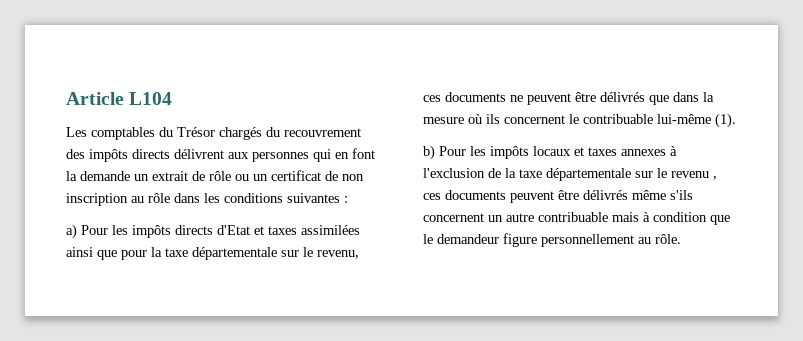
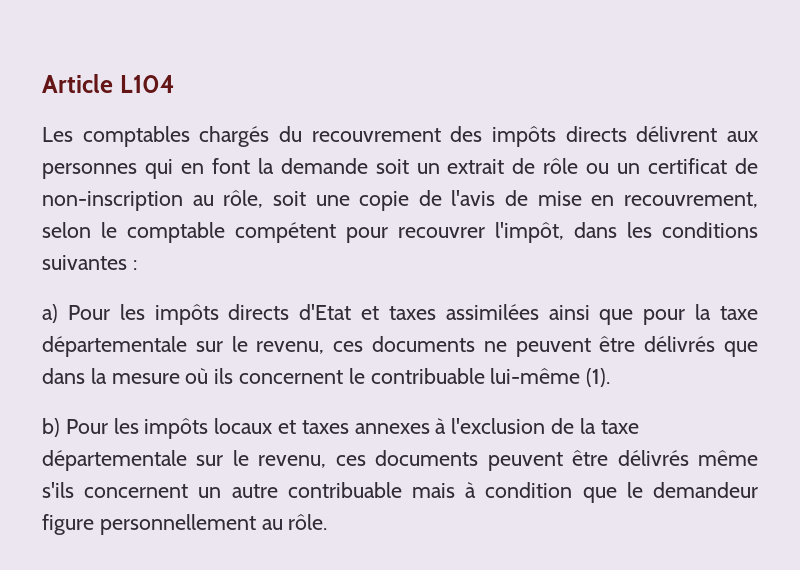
- Les comptables du Trésor chargés du recouvrement des impôts directs délivrent aux personnes qui en font la demande un extrait de rôle ou un certificat de non inscription au rôle dans les conditions suivantes :
+ Les comptables chargés du recouvrement des impôts directs délivrent aux personnes qui en font la demande soit un extrait de rôle ou un certificat de non-inscription au rôle, soit une copie de l'avis de mise en recouvrement, selon le comptable compétent pour recouvrer l'impôt, dans les conditions suivantes :
- b) Pour les impôts locaux et taxes annexes à l'exclusion de la taxe départementale sur le revenu , ces documents peuvent être délivrés même s'ils concernent un autre contribuable mais à condition que le demandeur figure personnellement au rôle.
+ b) Pour les impôts locaux et taxes annexes à l'exclusion de la taxe départementale sur le revenu, ces documents peuvent être délivrés même s'ils concernent un autre contribuable mais à condition que le demandeur figure personnellement au rôle.

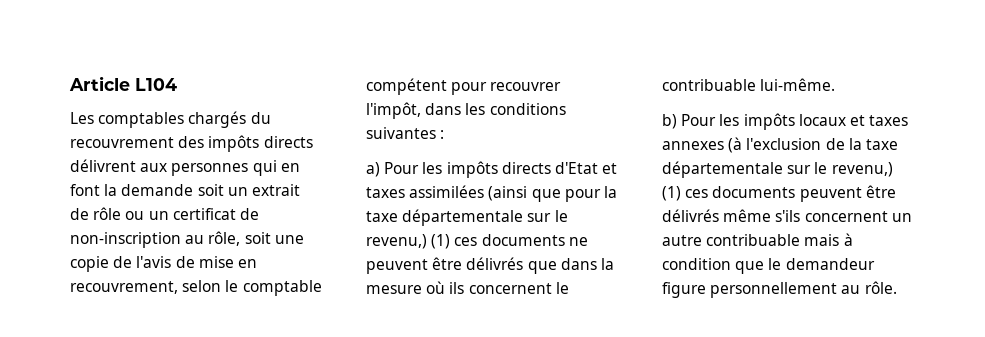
- a) Pour les impôts directs d'Etat et taxes assimilées ainsi que pour la taxe départementale sur le revenu, ces documents ne peuvent être délivrés que dans la mesure où ils concernent le contribuable lui-même (1).
+ a) Pour les impôts directs d'Etat et taxes assimilées (ainsi que pour la taxe départementale sur le revenu,) (1) ces documents ne peuvent être délivrés que dans la mesure où ils concernent le contribuable lui-même.
- b) Pour les impôts locaux et taxes annexes à l'exclusion de la taxe départementale sur le revenu, ces documents peuvent être délivrés même s'ils concernent un autre contribuable mais à condition que le demandeur figure personnellement au rôle.
+ b) Pour les impôts locaux et taxes annexes (à l'exclusion de la taxe départementale sur le revenu,) (1) ces documents peuvent être délivrés même s'ils concernent un autre contribuable mais à condition que le demandeur figure personnellement au rôle.

